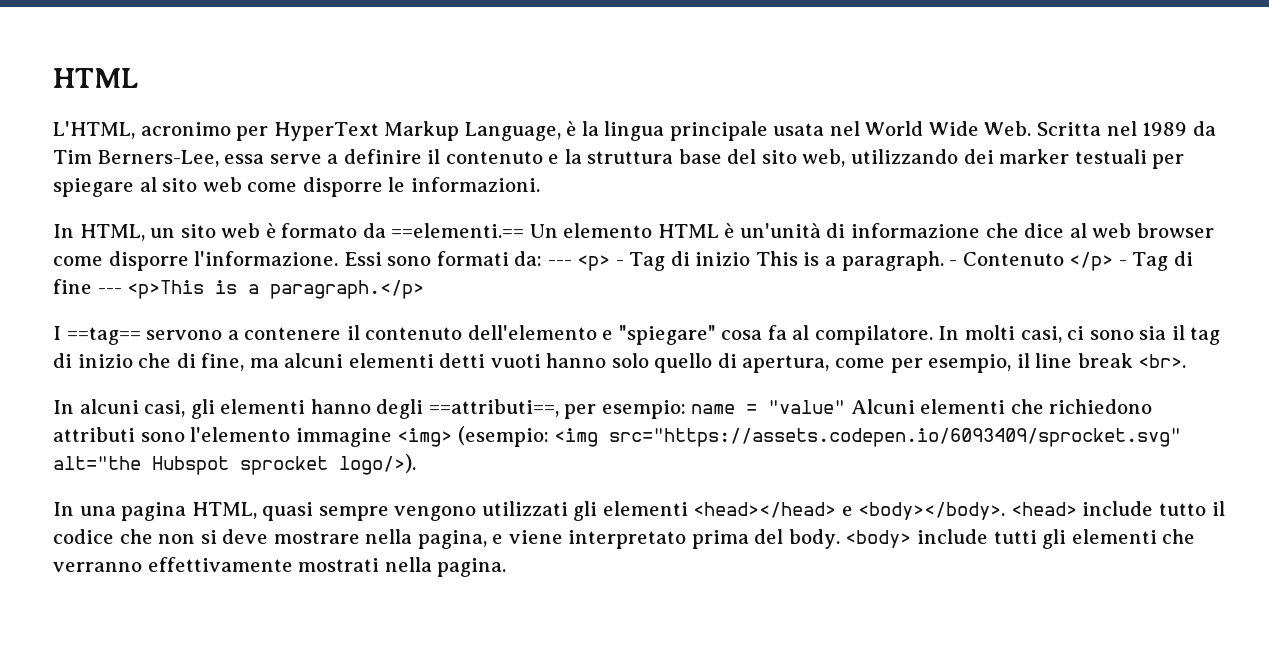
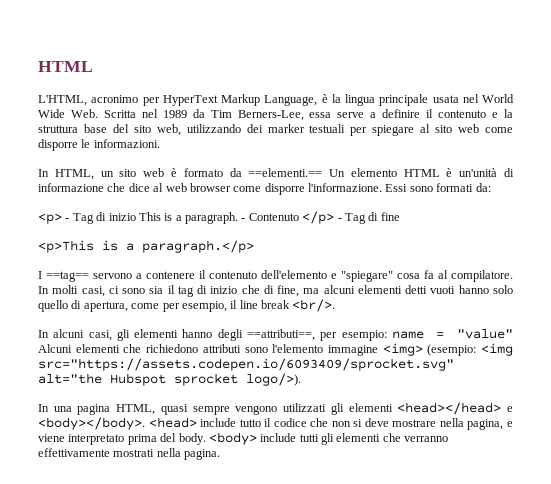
- Essi sono formati da: --- <p> - Tag di inizio This is a paragraph.
+ Essi sono formati da:
+ <p> - Tag di inizio This is a paragraph.
- - Contenuto </p> - Tag di fine --- <p>This is a paragraph.</p>
+ - Contenuto </p> - Tag di fine
+ <p>This is a paragraph.</p>
- In molti casi, ci sono sia il tag di inizio che di fine, ma alcuni elementi detti vuoti hanno solo quello di apertura, come per esempio, il line break <br>.
+ In molti casi, ci sono sia il tag di inizio che di fine, ma alcuni elementi detti vuoti hanno solo quello di apertura, come per esempio, il line break <br/>.

